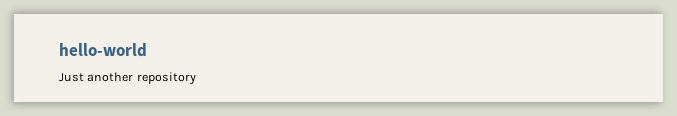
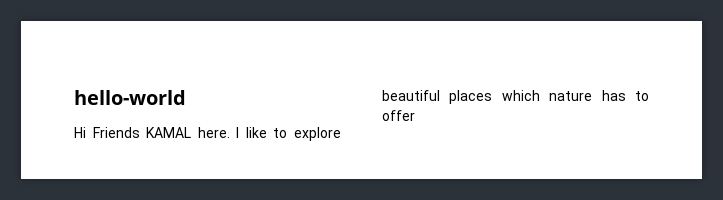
- Just another repository
+ Hi Friends KAMAL here. I like to explore beautiful places which nature has to offer

